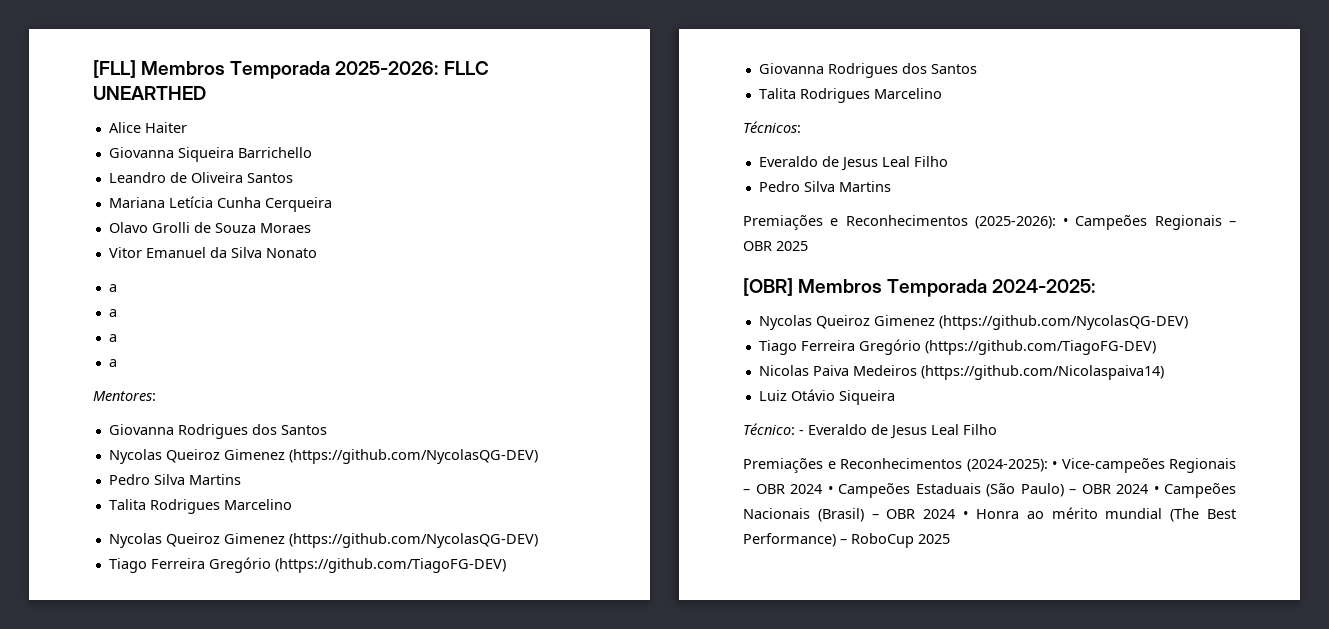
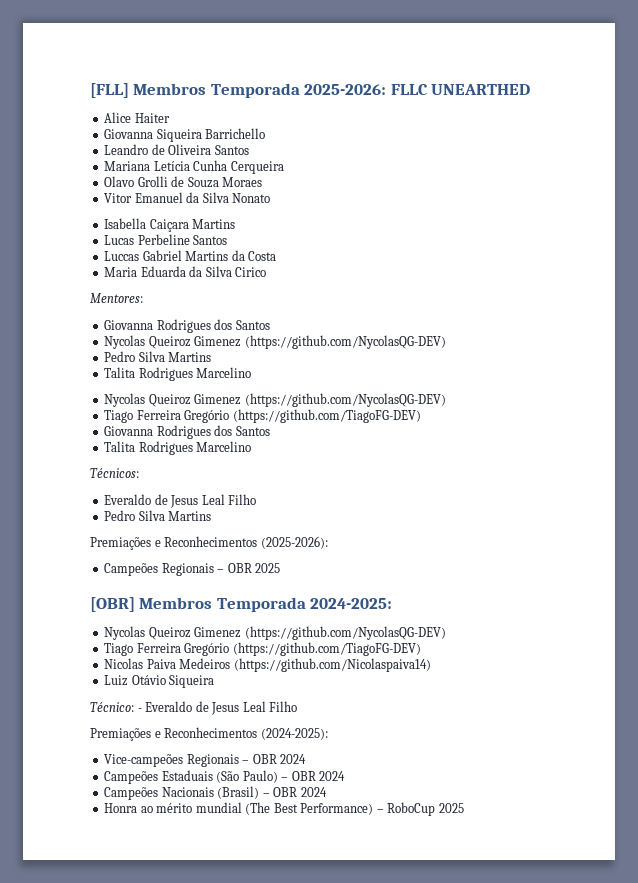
  Vitor Emanuel da Silva Nonato
- a
- a
- a
- a
+ Isabella Caiçara Martins
+ Lucas Perbeline Santos
+ Luccas Gabriel Martins da Costa
+ Maria Eduarda da Silva Cirico
- Premiações e Reconhecimentos (2025-2026): • Campeões Regionais – OBR 2025
+ Premiações e Reconhecimentos (2025-2026):
+ Campeões Regionais – OBR 2025
- Premiações e Reconhecimentos (2024-2025): • Vice-campeões Regionais – OBR 2024 • Campeões Estaduais (São Paulo) – OBR 2024 • Campeões Nacionais (Brasil) – OBR 2024 • Honra ao mérito mundial (The Best Performance) – RoboCup 2025
+ Premiações e Reconhecimentos (2024-2025):
+ Vice-campeões Regionais – OBR 2024
+ Campeões Estaduais (São Paulo) – OBR 2024
+ Campeões Nacionais (Brasil) – OBR 2024
+ Honra ao mérito mundial (The Best Performance) – RoboCup 2025

